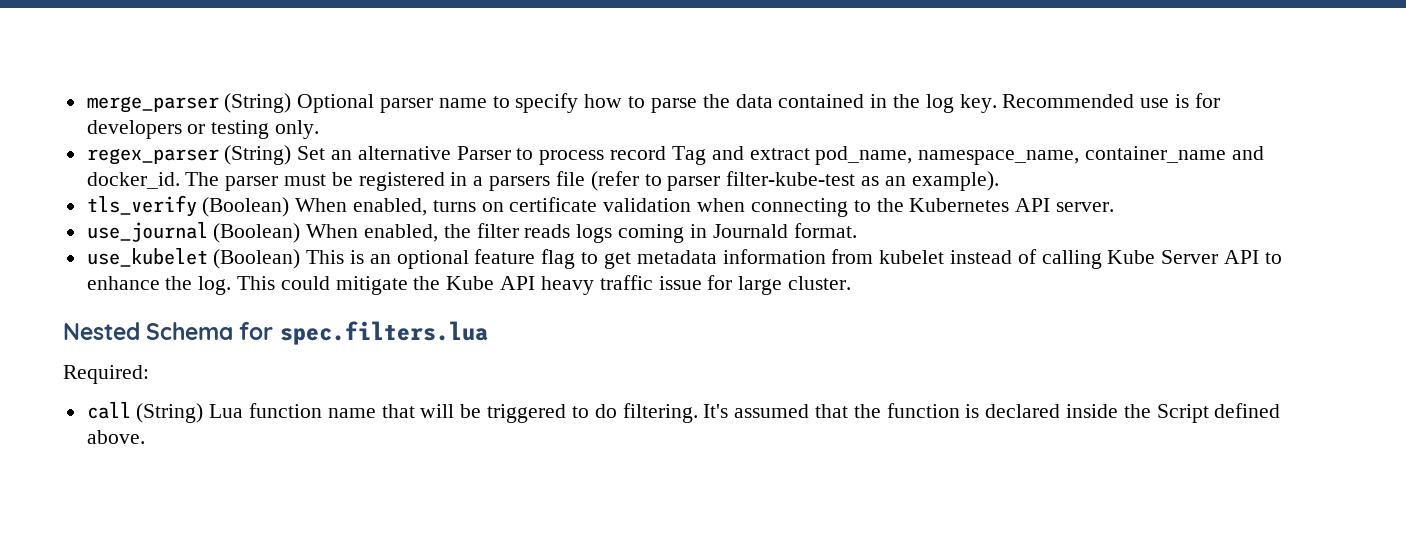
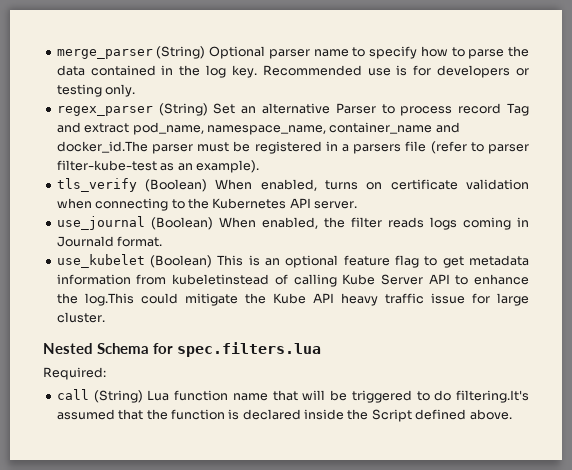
- regex_parser (String) Set an alternative Parser to process record Tag and extract pod_name, namespace_name, container_name and docker_id. The parser must be registered in a parsers file (refer to parser filter-kube-test as an example).
+ regex_parser (String) Set an alternative Parser to process record Tag and extract pod_name, namespace_name, container_name and docker_id.The parser must be registered in a parsers file (refer to parser filter-kube-test as an example).
- use_kubelet (Boolean) This is an optional feature flag to get metadata information from kubelet instead of calling Kube Server API to enhance the log. This could mitigate the Kube API heavy traffic issue for large cluster.
+ use_kubelet (Boolean) This is an optional feature flag to get metadata information from kubeletinstead of calling Kube Server API to enhance the log.This could mitigate the Kube API heavy traffic issue for large cluster.
- call (String) Lua function name that will be triggered to do filtering. It's assumed that the function is declared inside the Script defined above.
+ call (String) Lua function name that will be triggered to do filtering.It's assumed that the function is declared inside the Script defined above.

